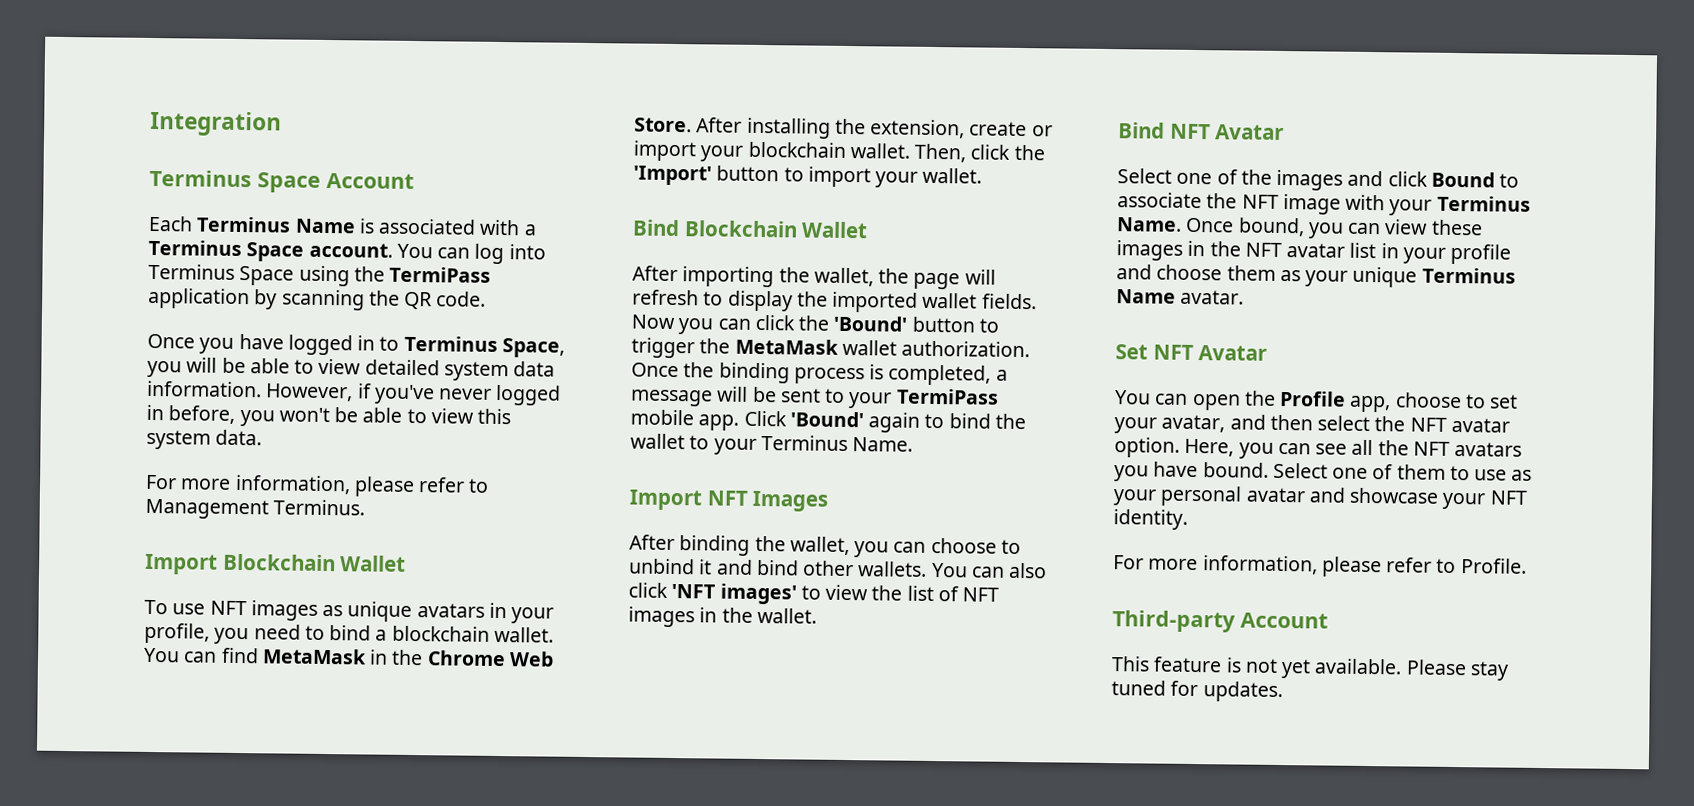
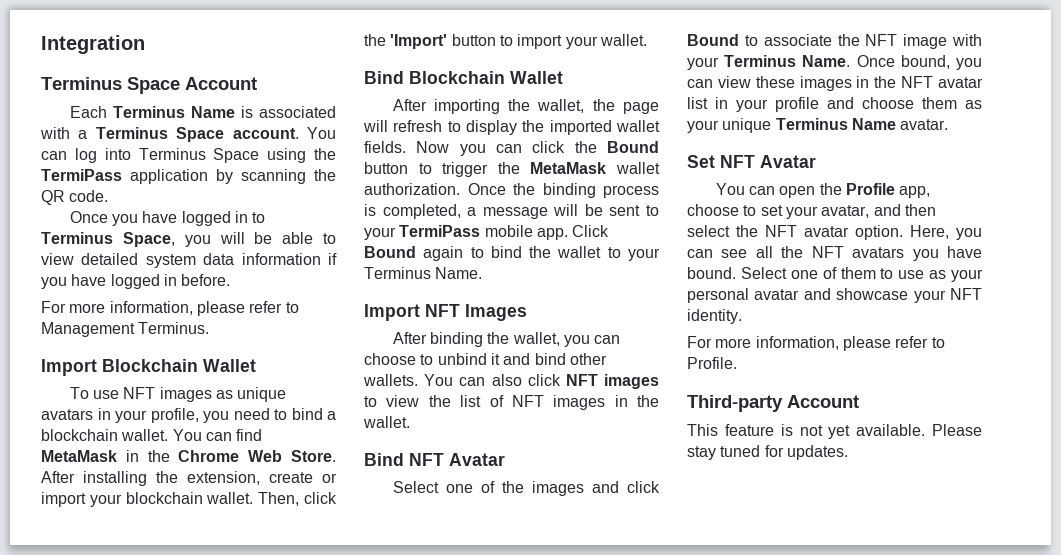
- Once you have logged in to Terminus Space, you will be able to view detailed system data information. However, if you've never logged in before, you won't be able to view this system data.
+ Once you have logged in to Terminus Space, you will be able to view detailed system data information if you have logged in before.
- Now you can click the 'Bound' button to trigger the MetaMask wallet authorization.
+ Now you can click the Bound button to trigger the MetaMask wallet authorization.
- Click 'Bound' again to bind the wallet to your Terminus Name.
+ Click Bound again to bind the wallet to your Terminus Name.
- You can also click 'NFT images' to view the list of NFT images in the wallet.
+ You can also click NFT images to view the list of NFT images in the wallet.

